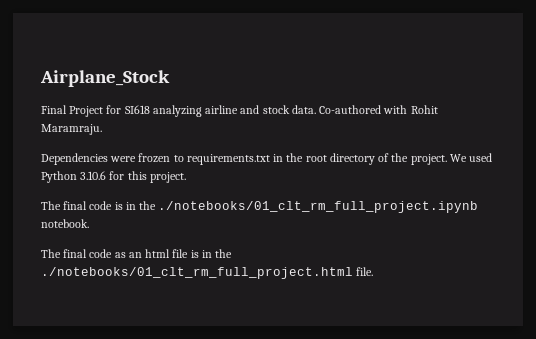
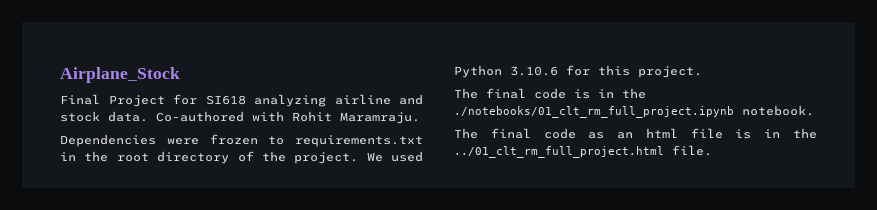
- The final code as an html file is in the ./notebooks/01_clt_rm_full_project.html file.
+ The final code as an html file is in the ../01_clt_rm_full_project.html file.

